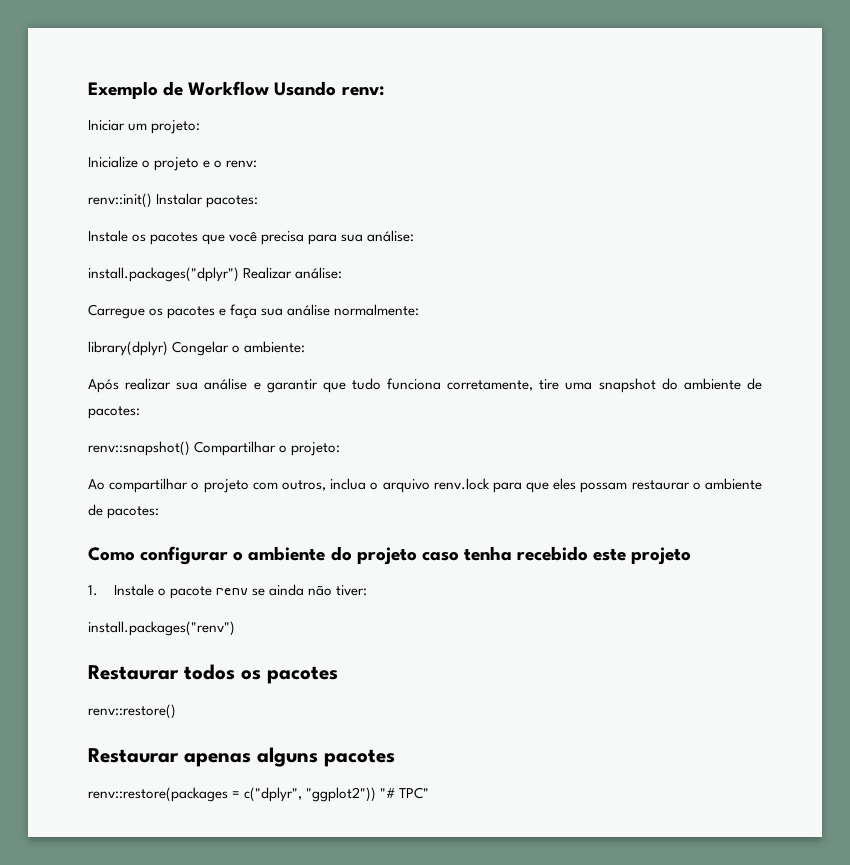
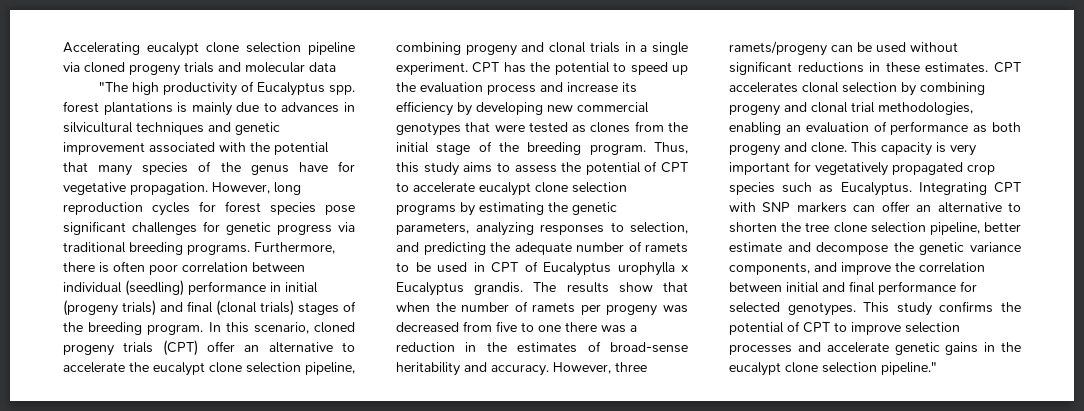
- Exemplo de Workflow Usando renv:
- Iniciar um projeto:
- Inicialize o projeto e o renv:
- renv::init() Instalar pacotes:
- Instale os pacotes que você precisa para sua análise:
- install.packages("dplyr") Realizar análise:
- Carregue os pacotes e faça sua análise normalmente:
- library(dplyr) Congelar o ambiente:
- Após realizar sua análise e garantir que tudo funciona corretamente, tire uma snapshot do ambiente de pacotes:
- renv::snapshot() Compartilhar o projeto:
- Ao compartilhar o projeto com outros, inclua o arquivo renv.lock para que eles possam restaurar o ambiente de pacotes:
- Como configurar o ambiente do projeto caso tenha recebido este projeto
- 1. Instale o pacote renv se ainda não tiver:
- install.packages("renv")
- Restaurar todos os pacotes
- renv::restore()
- Restaurar apenas alguns pacotes
- renv::restore(packages = c("dplyr", "ggplot2")) "# TPC"
+ Accelerating eucalypt clone selection pipeline via cloned progeny trials and molecular data
+ "The high productivity of Eucalyptus spp. forest plantations is mainly due to advances in silvicultural techniques and genetic improvement associated with the potential that many species of the genus have for vegetative propagation. However, long reproduction cycles for forest species pose significant challenges for genetic progress via traditional breeding programs. Furthermore, there is often poor correlation between individual (seedling) performance in initial (progeny trials) and final (clonal trials) stages of the breeding program. In this scenario, cloned progeny trials (CPT) offer an alternative to accelerate the eucalypt clone selection pipeline, combining progeny and clonal trials in a single experiment. CPT has the potential to speed up the evaluation process and increase its efficiency by developing new commercial genotypes that were tested as clones from the initial stage of the breeding program. Thus, this study aims to assess the potential of CPT to accelerate eucalypt clone selection programs by estimating the genetic parameters, analyzing responses to selection, and predicting the adequate number of ramets to be used in CPT of Eucalyptus urophylla x Eucalyptus grandis. The results show that when the number of ramets per progeny was decreased from five to one there was a reduction in the estimates of broad-sense heritability and accuracy. However, three ramets/progeny can be used without significant reductions in these estimates. CPT accelerates clonal selection by combining progeny and clonal trial methodologies, enabling an evaluation of performance as both progeny and clone. This capacity is very important for vegetatively propagated crop species such as Eucalyptus. Integrating CPT with SNP markers can offer an alternative to shorten the tree clone selection pipeline, better estimate and decompose the genetic variance components, and improve the correlation between initial and final performance for selected genotypes. This study confirms the potential of CPT to improve selection processes and accelerate genetic gains in the eucalypt clone selection pipeline."

